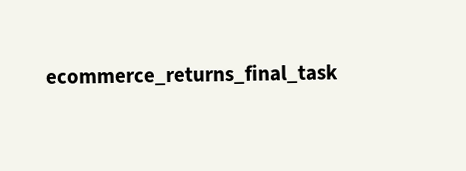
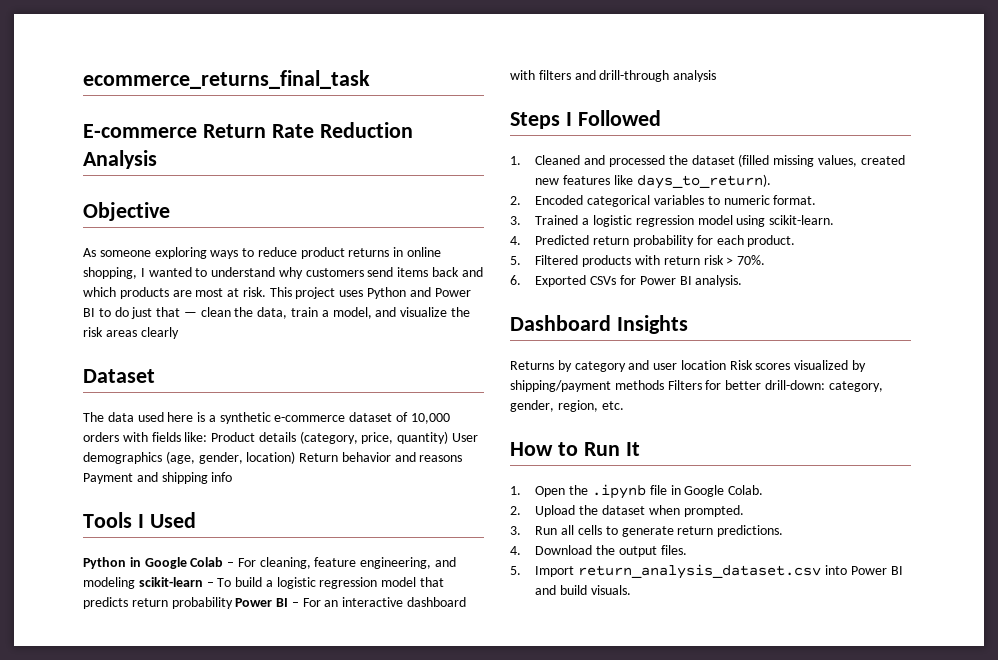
+ E-commerce Return Rate Reduction Analysis
+ Objective
+ As someone exploring ways to reduce product returns in online shopping, I wanted to understand why customers send items back and which products are most at risk. This project uses Python and Power BI to do just that — clean the data, train a model, and visualize the risk areas clearly
+ Dataset
+ The data used here is a synthetic e-commerce dataset of 10,000 orders with fields like: Product details (category, price, quantity) User demographics (age, gender, location) Return behavior and reasons Payment and shipping info
+ Tools I Used
+ Python in Google Colab – For cleaning, feature engineering, and modeling scikit-learn – To build a logistic regression model that predicts return probability Power BI – For an interactive dashboard with filters and drill-through analysis
+ Steps I Followed
+ 1. Cleaned and processed the dataset (filled missing values, created new features like days_to_return).
+ 2. Encoded categorical variables to numeric format.
+ 3. Trained a logistic regression model using scikit-learn.
+ 4. Predicted return probability for each product.
+ 5. Filtered products with return risk > 70%.
+ 6. Exported CSVs for Power BI analysis.
+ Dashboard Insights
+ Returns by category and user location Risk scores visualized by shipping/payment methods Filters for better drill-down: category, gender, region, etc.
+ How to Run It
+ 1. Open the .ipynb file in Google Colab.
+ 2. Upload the dataset when prompted.
+ 3. Run all cells to generate return predictions.
+ 4. Download the output files.
+ 5. Import return_analysis_dataset.csv into Power BI and build visuals.

